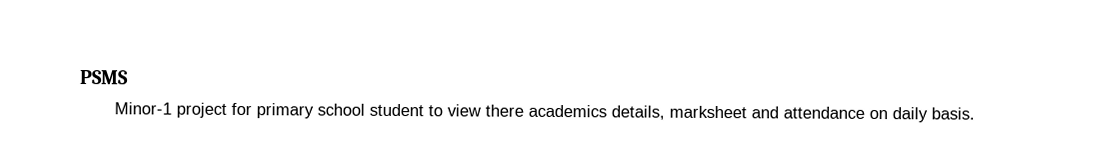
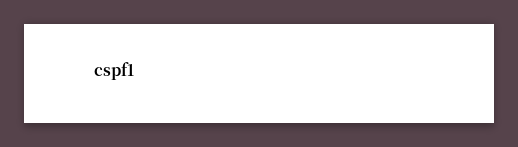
- PSMS
- Minor-1 project for primary school student to view there academics details, marksheet and attendance on daily basis.
+ cspf1

